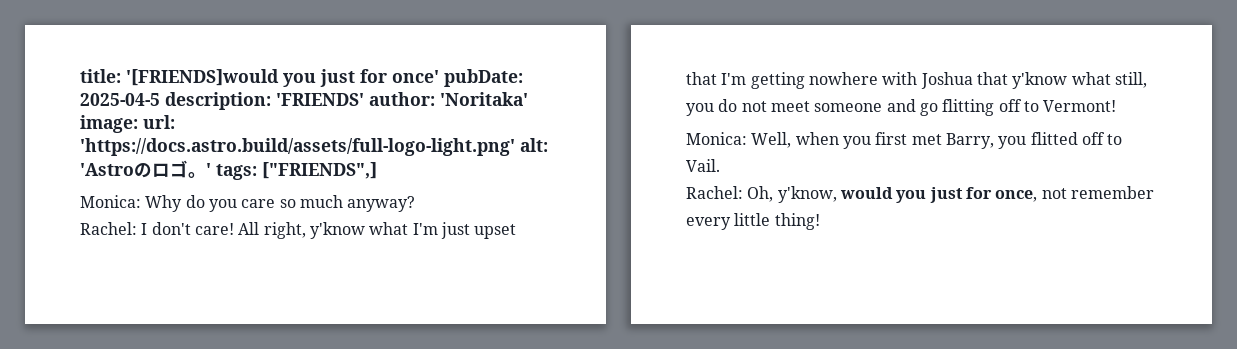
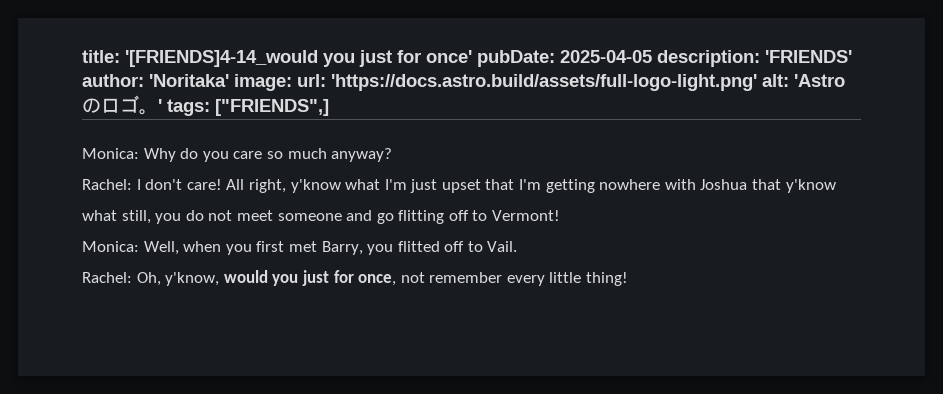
- title: '[FRIENDS]would you just for once' pubDate: 2025-04-5 description: 'FRIENDS' author: 'Noritaka' image: url: 'https://docs.astro.build/assets/full-logo-light.png' alt: 'Astroのロゴ。
+ title: '[FRIENDS]4-14_would you just for once' pubDate: 2025-04-05 description: 'FRIENDS' author: 'Noritaka' image: url: 'https://docs.astro.build/assets/full-logo-light.png' alt: 'Astroのロゴ。

